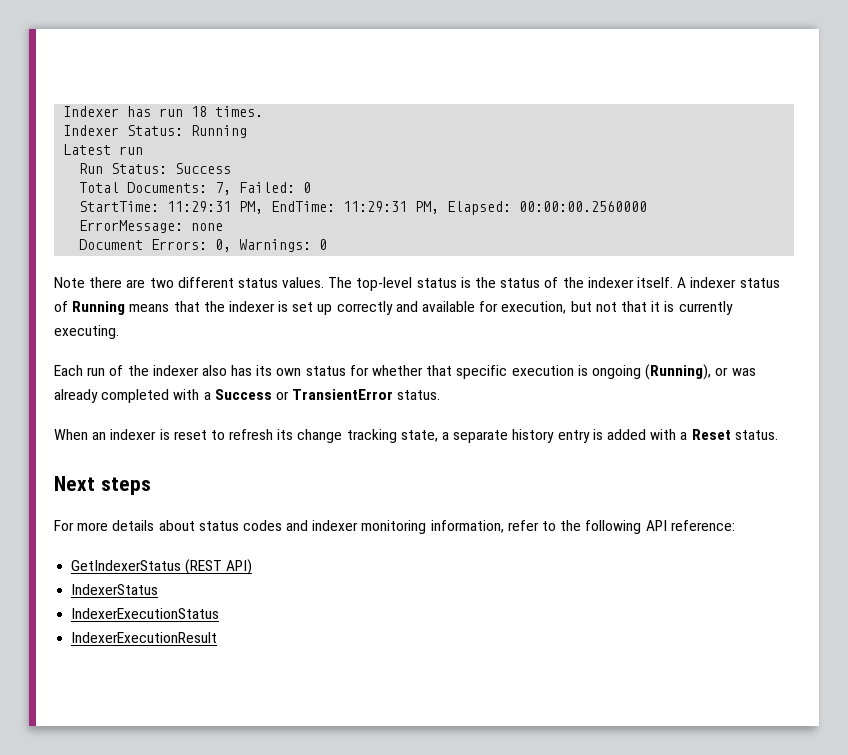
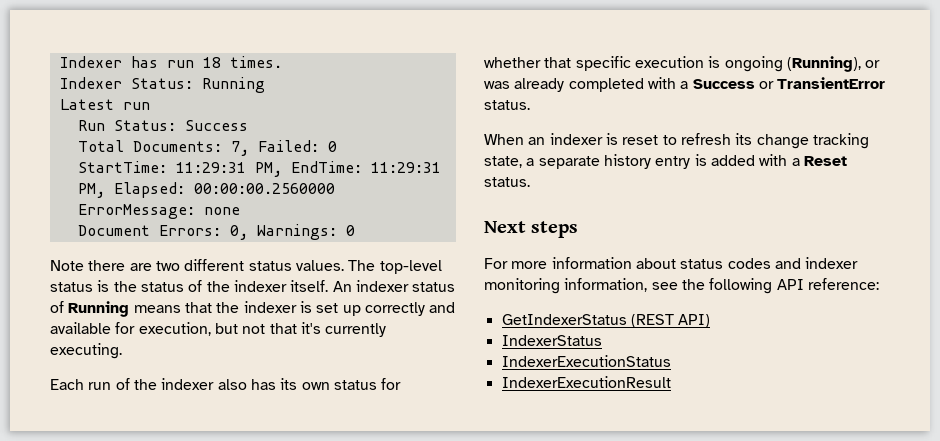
- A indexer status of Running means that the indexer is set up correctly and available for execution, but not that it is currently executing.
+ An indexer status of Running means that the indexer is set up correctly and available for execution, but not that it's currently executing.
- For more details about status codes and indexer monitoring information, refer to the following API reference:
+ For more information about status codes and indexer monitoring information, see the following API reference:

